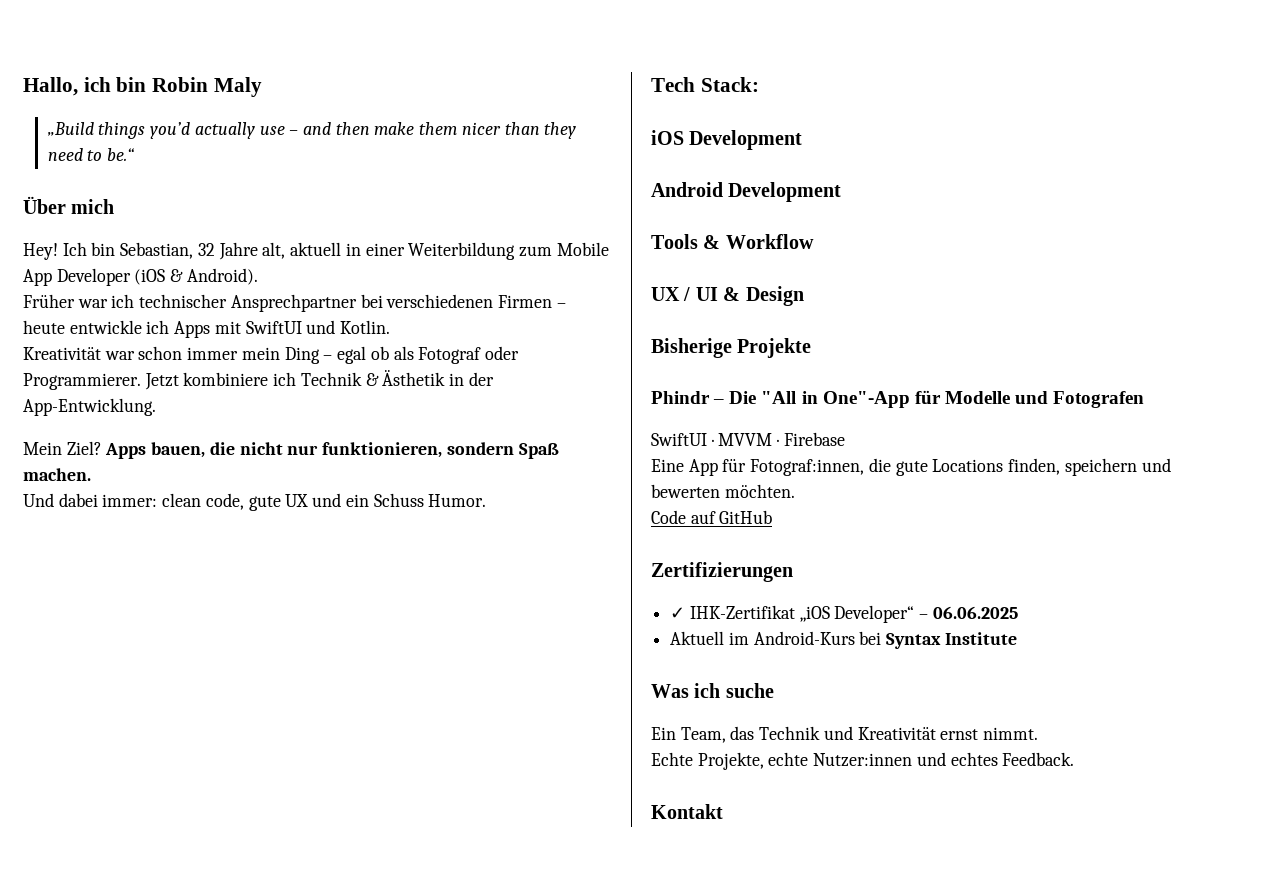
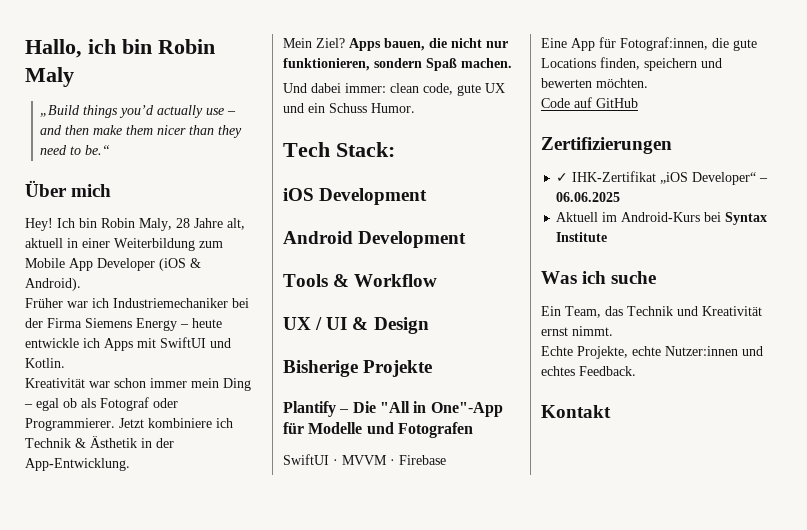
- Ich bin Sebastian, 32 Jahre alt, aktuell in einer Weiterbildung zum Mobile App Developer (iOS & Android).
+ Ich bin Robin Maly, 28 Jahre alt, aktuell in einer Weiterbildung zum Mobile App Developer (iOS & Android).
- Früher war ich technischer Ansprechpartner bei verschiedenen Firmen – heute entwickle ich Apps mit SwiftUI und Kotlin.
+ Früher war ich Industriemechaniker bei der Firma Siemens Energy – heute entwickle ich Apps mit SwiftUI und Kotlin.
- Phindr – Die "All in One"-App für Modelle und Fotografen
+ Plantify – Die "All in One"-App für Modelle und Fotografen

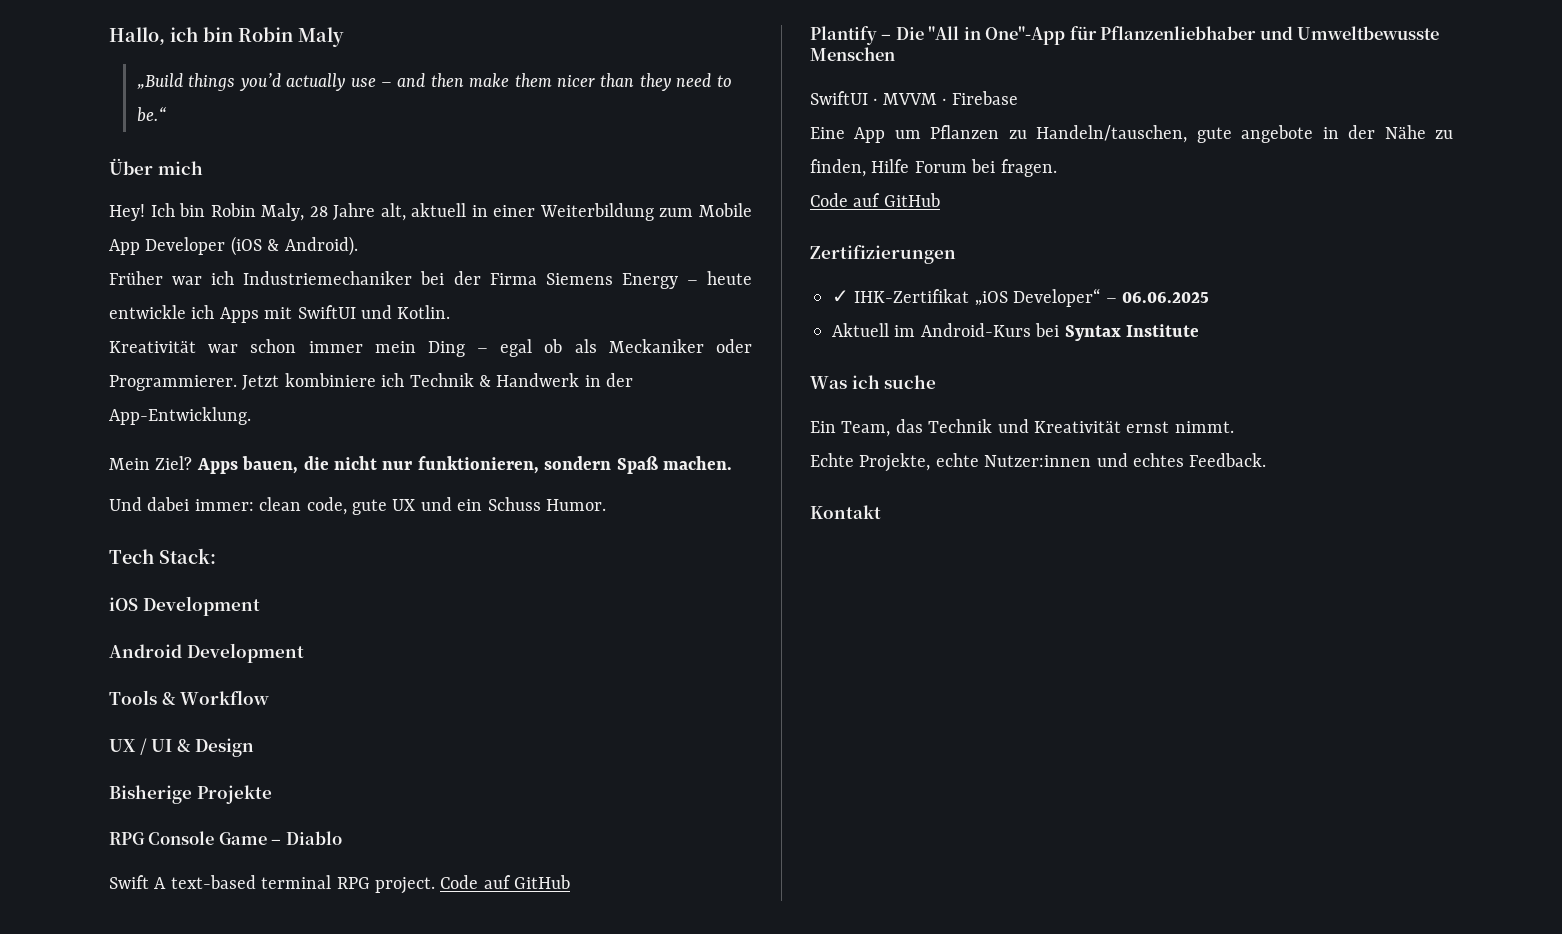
- Kreativität war schon immer mein Ding – egal ob als Fotograf oder Programmierer.
+ Kreativität war schon immer mein Ding – egal ob als Meckaniker oder Programmierer.
- Jetzt kombiniere ich Technik & Ästhetik in der App-Entwicklung.
+ Jetzt kombiniere ich Technik & Handwerk in der App-Entwicklung.
+ RPG Console Game – Diablo
+ Swift A text-based terminal RPG project. Code auf GitHub
- Plantify – Die "All in One"-App für Modelle und Fotografen
+ Plantify – Die "All in One"-App für Pflanzenliebhaber und Umweltbewusste Menschen
- Eine App für Fotograf:innen, die gute Locations finden, speichern und bewerten möchten.
+ Eine App um Pflanzen zu Handeln/tauschen, gute angebote in der Nähe zu finden, Hilfe Forum bei fragen.

